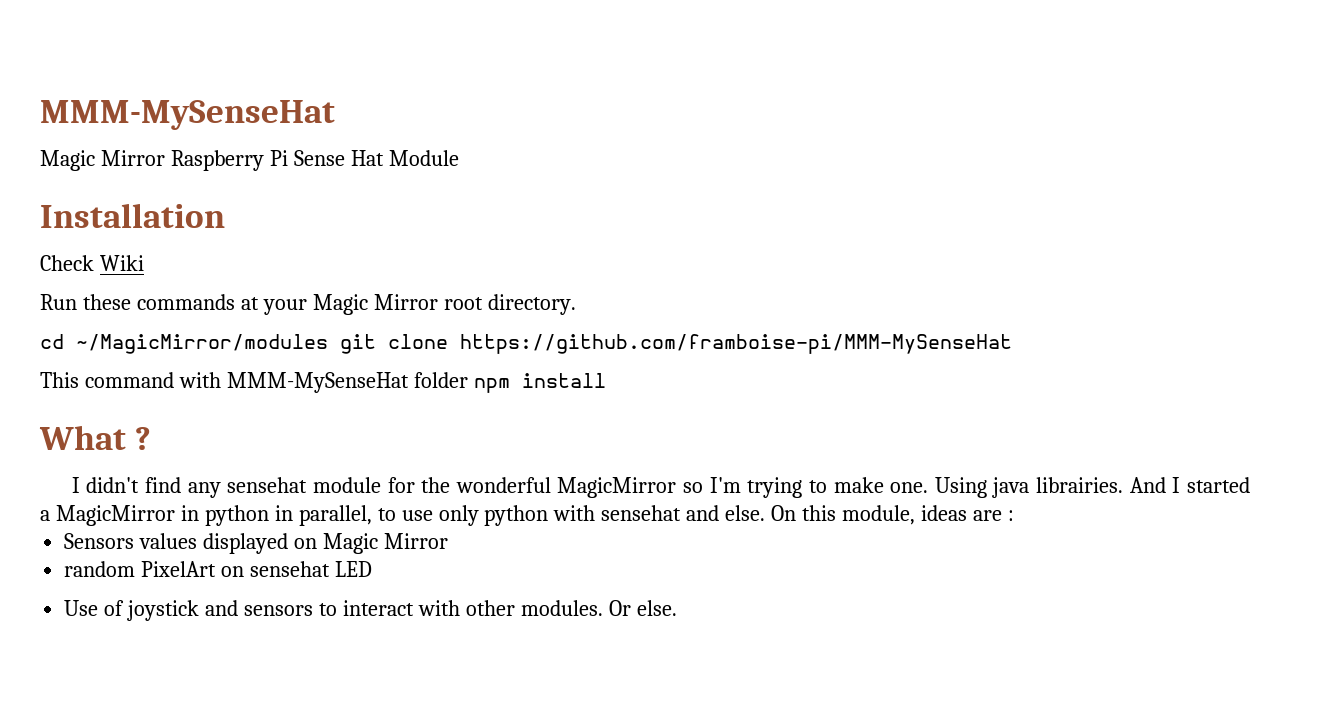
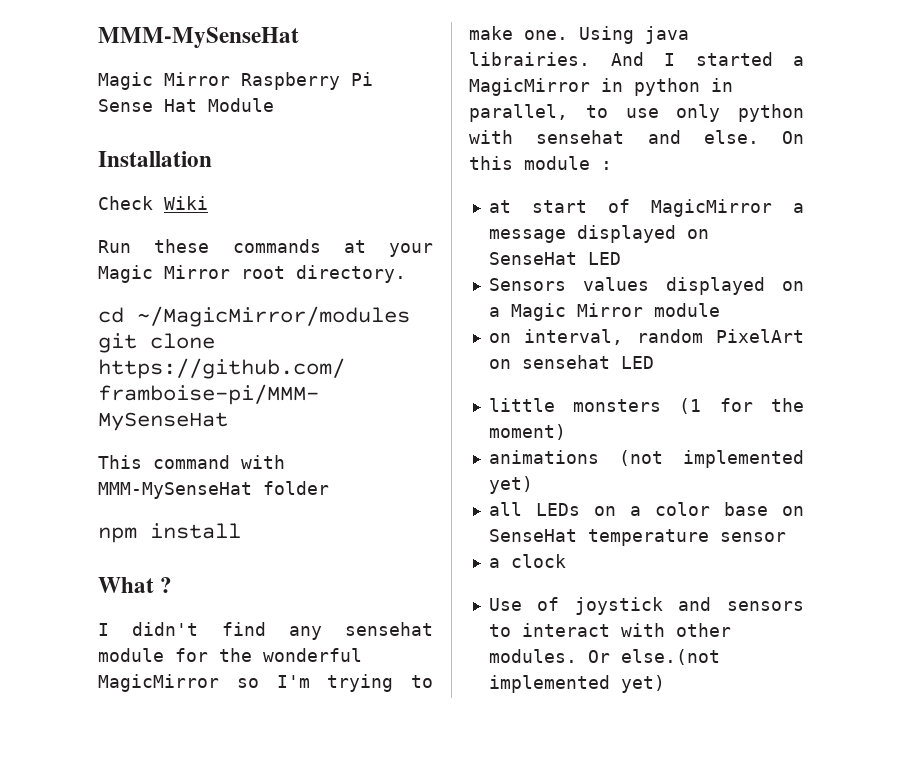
- This command with MMM-MySenseHat folder npm install
+ This command with MMM-MySenseHat folder
+ npm install
- On this module, ideas are :
+ On this module :
+ at start of MagicMirror a message displayed on SenseHat LED
- Sensors values displayed on Magic Mirror
- random PixelArt on sensehat LED
+ Sensors values displayed on a Magic Mirror module
+ on interval, random PixelArt on sensehat LED
+ little monsters (1 for the moment)
+ animations (not implemented yet)
+ all LEDs on a color base on SenseHat temperature sensor
+ a clock
- Or else.
+ Or else.(not implemented yet)

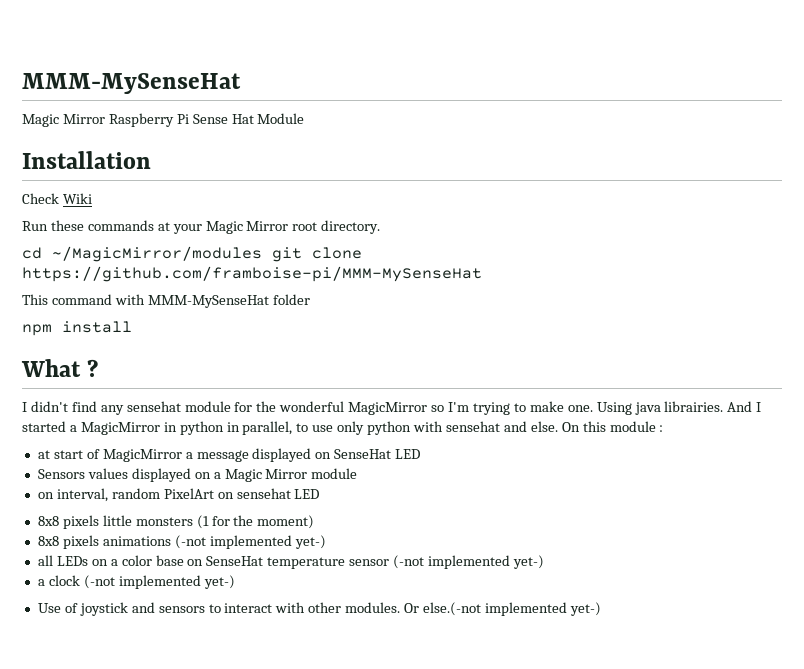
- little monsters (1 for the moment)
+ 8x8 pixels little monsters (1 for the moment)
- animations (not implemented yet)
+ 8x8 pixels animations (-not implemented yet-)
- all LEDs on a color base on SenseHat temperature sensor
+ all LEDs on a color base on SenseHat temperature sensor (-not implemented yet-)
- a clock
+ a clock (-not implemented yet-)
- Or else.(not implemented yet)
+ Or else.(-not implemented yet-)

